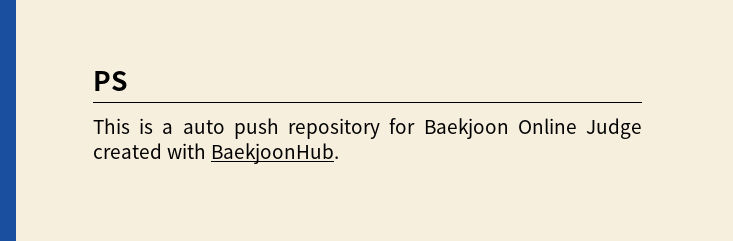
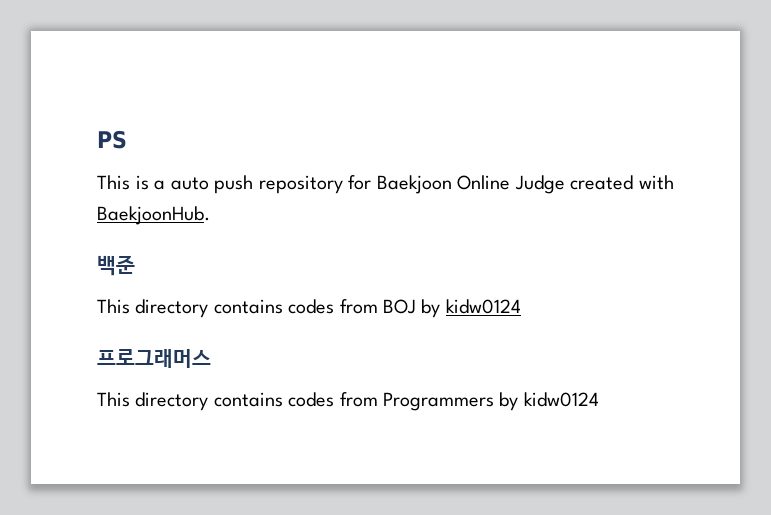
+ 백준
+ This directory contains codes from BOJ by kidw0124
+ 프로그래머스
+ This directory contains codes from Programmers by kidw0124

